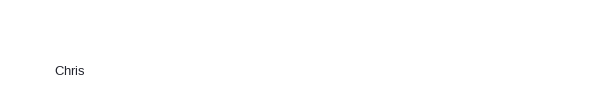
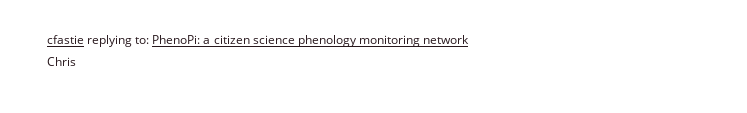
+ cfastie replying to: PhenoPi: a citizen science phenology monitoring network

